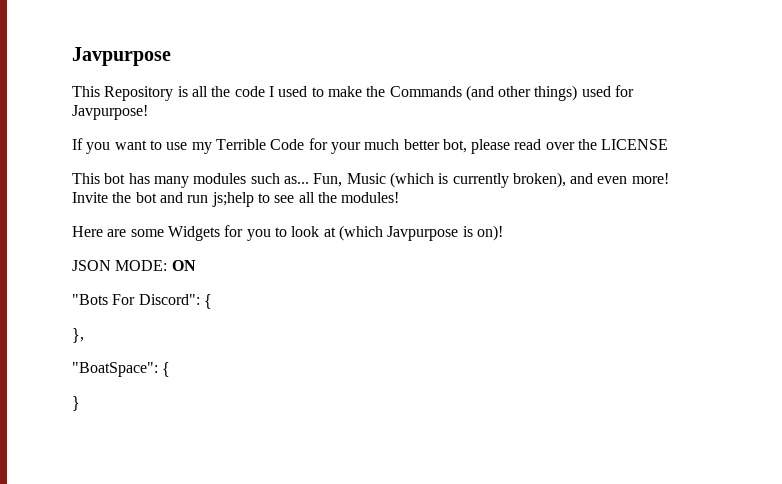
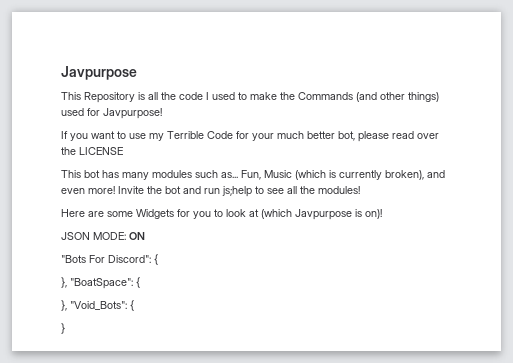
- },
- "BoatSpace": {
+ }, "BoatSpace": {
+ }, "Void_Bots": {

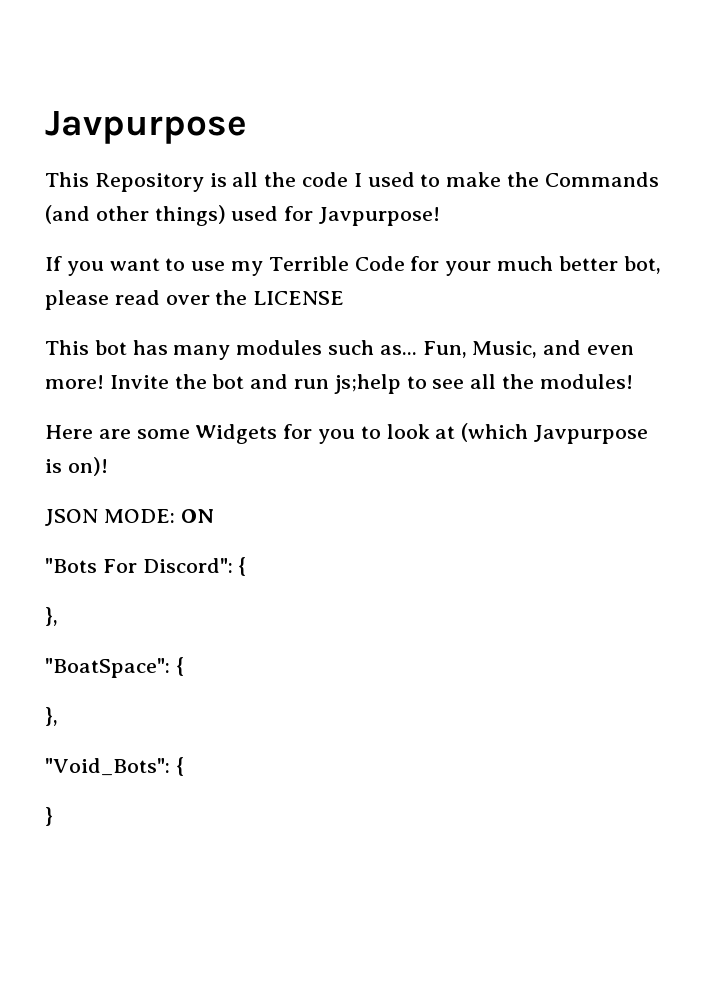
- Fun, Music (which is currently broken), and even more!
+ Fun, Music, and even more!
  "Bots For Discord": {
- }, "BoatSpace": {
- }, "Void_Bots": {
+ },
+ "BoatSpace": {
+ },
+ "Void_Bots": {

